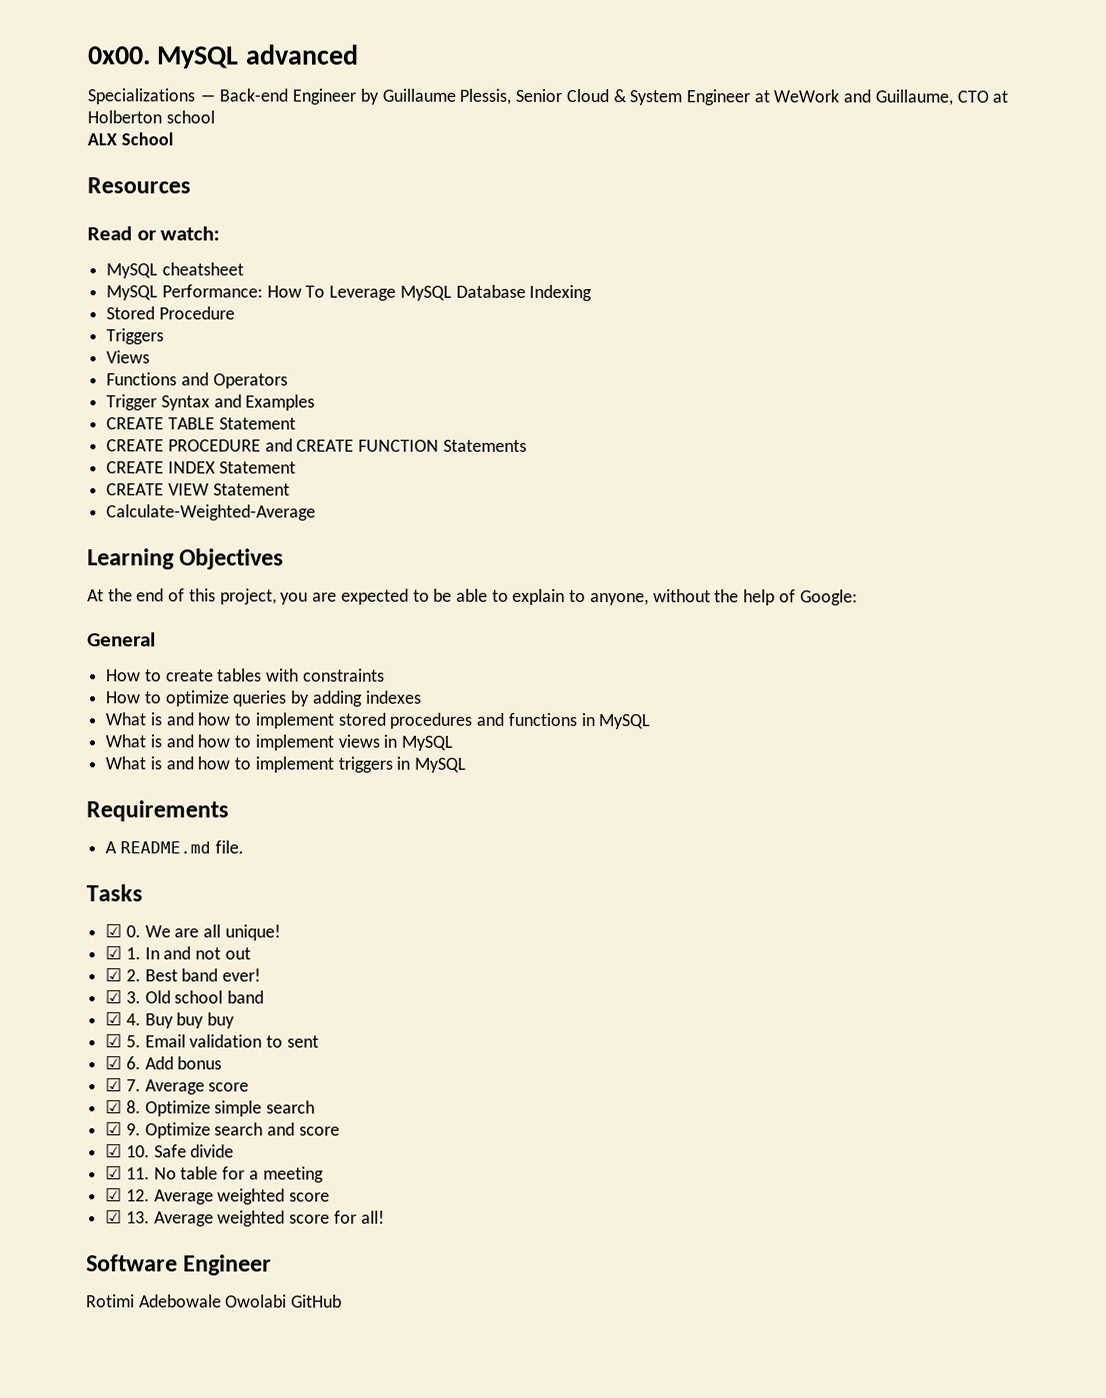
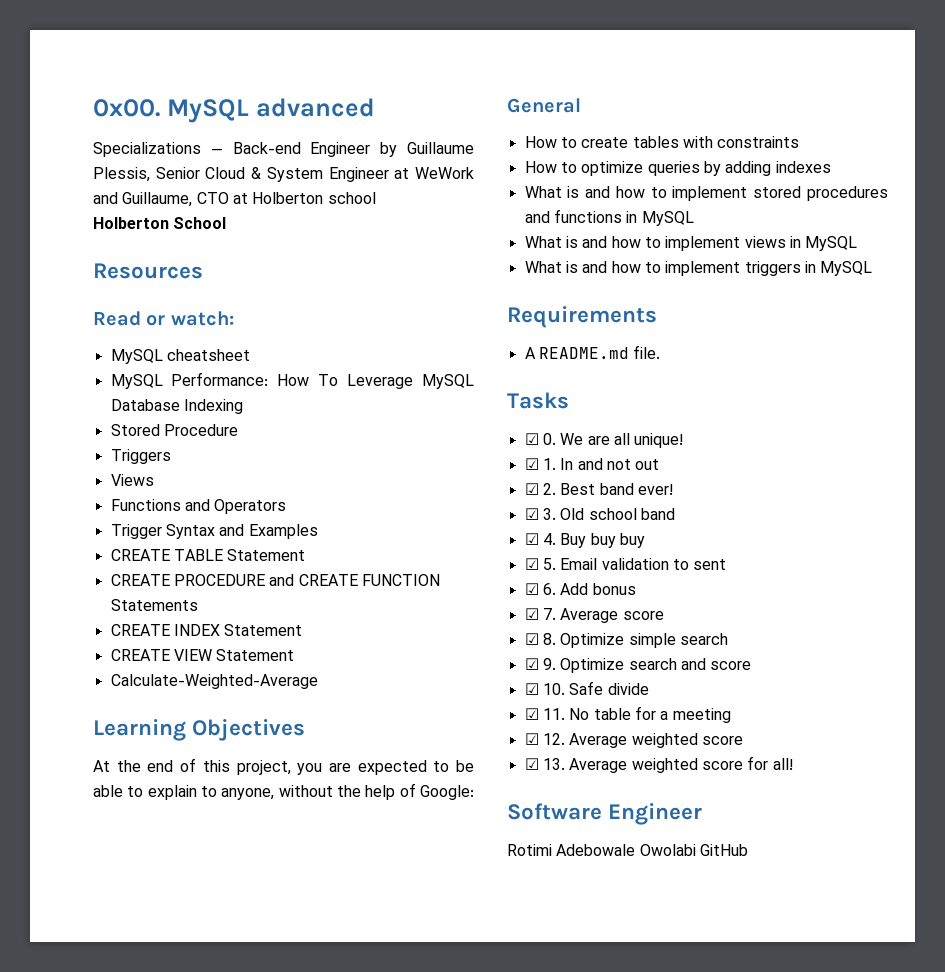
- ALX School
+ Holberton School

